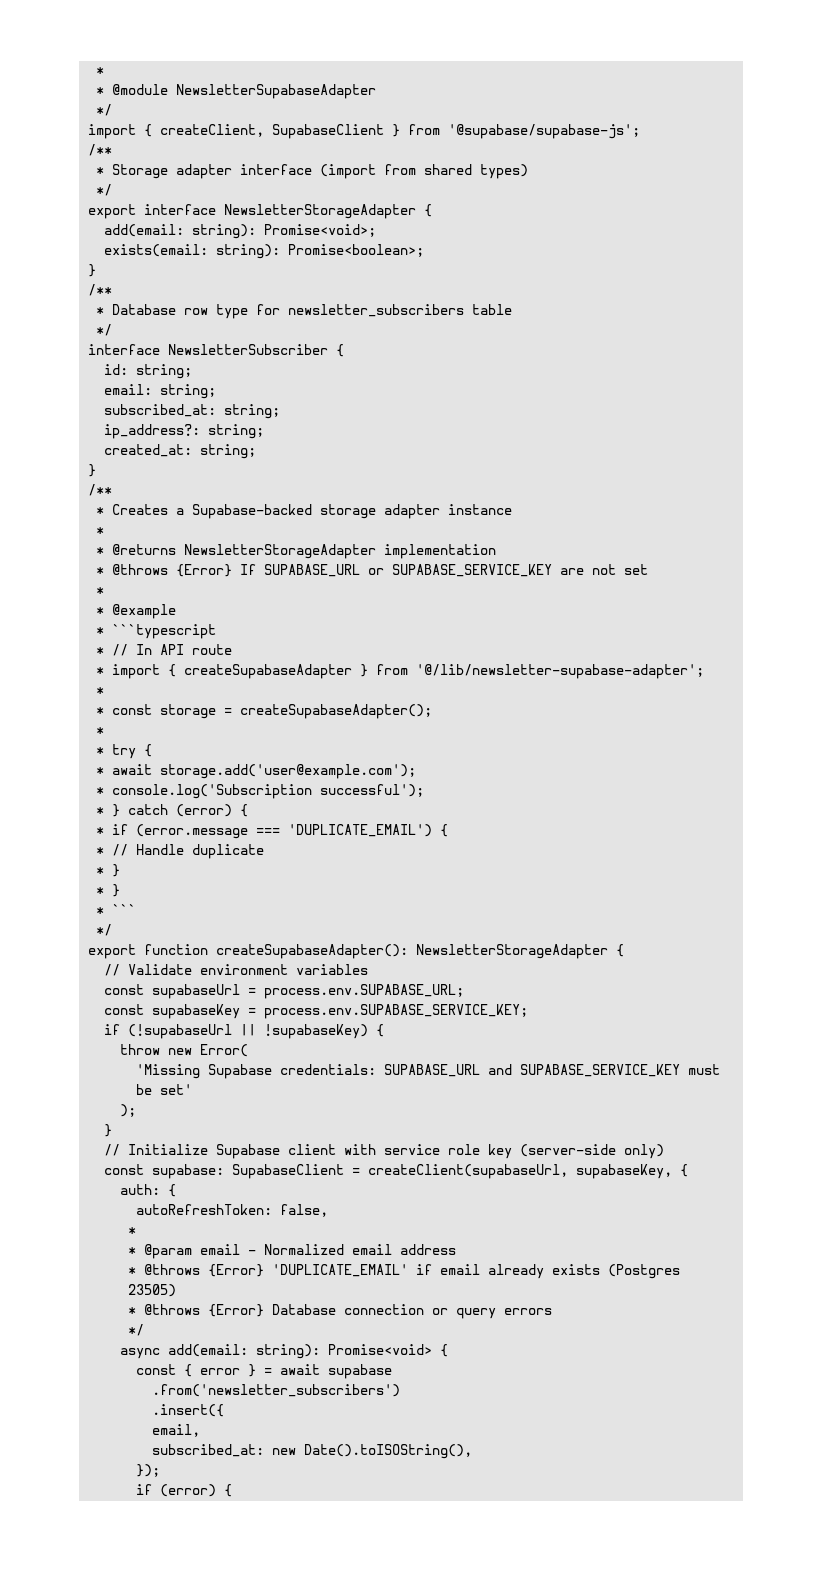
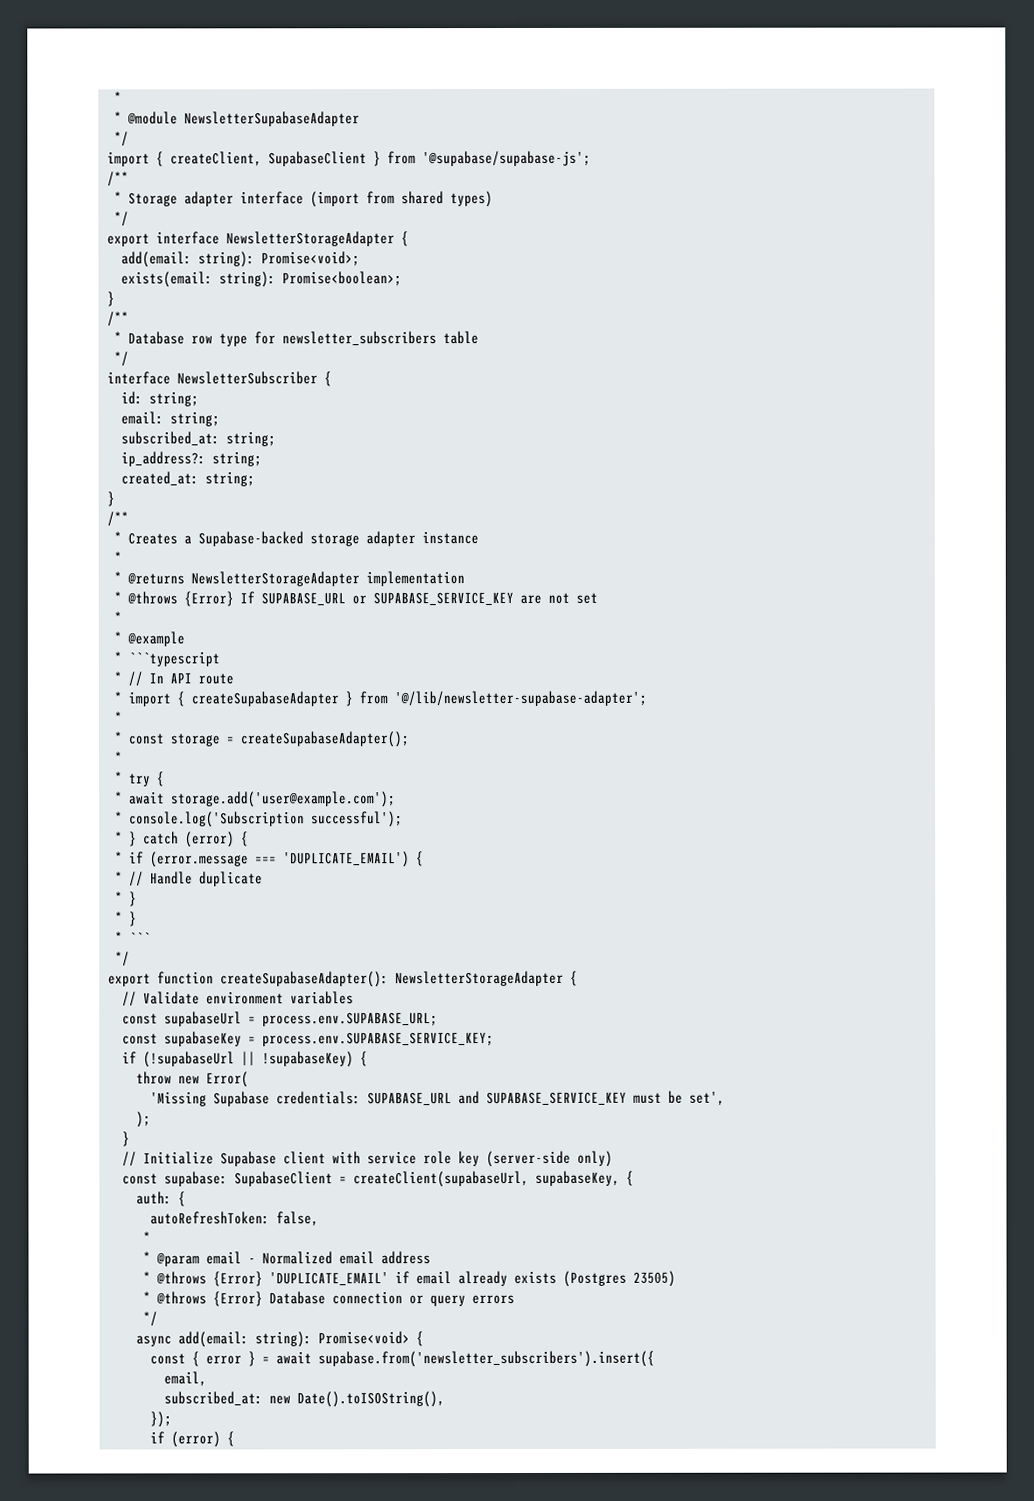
- 'Missing Supabase credentials: SUPABASE_URL and SUPABASE_SERVICE_KEY must be set'
+ 'Missing Supabase credentials: SUPABASE_URL and SUPABASE_SERVICE_KEY must be set',
- const { error } = await supabase
- .from('newsletter_subscribers')
- .insert({
+ const { error } = await supabase.from('newsletter_subscribers').insert({

